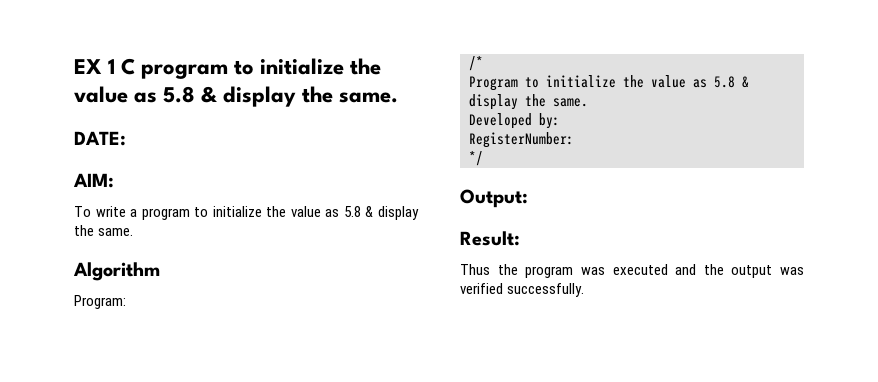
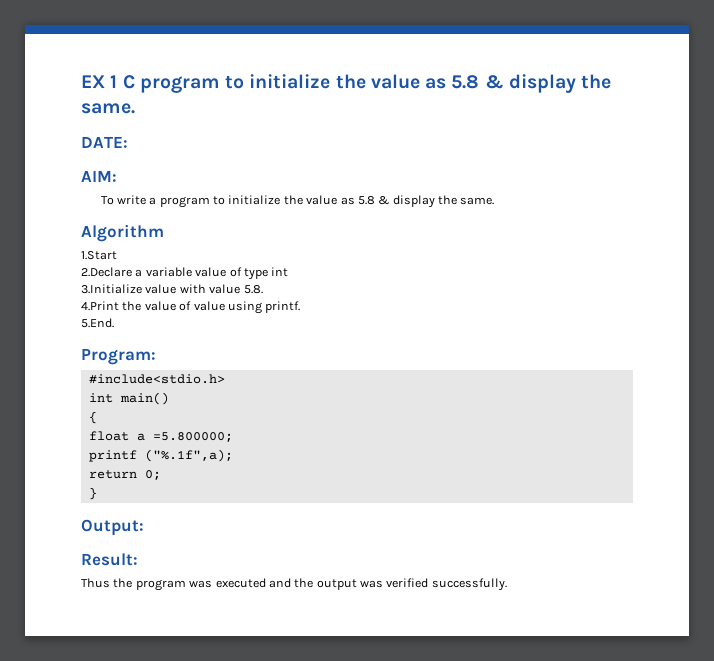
+ 1.Start
+ 2.Declare a variable value of type int
+ 3.Initialize value with value 5.8.
+ 4.Print the value of value using printf.
+ 5.End.
  Program:
- /*
- Program to initialize the value as 5.8 & display the same.
- Developed by:
- RegisterNumber:
- */
+ #include<stdio.h>
+ int main()
+ {
+ float a =5.800000;
+ printf ("%.1f",a);
+ return 0;
+ }

